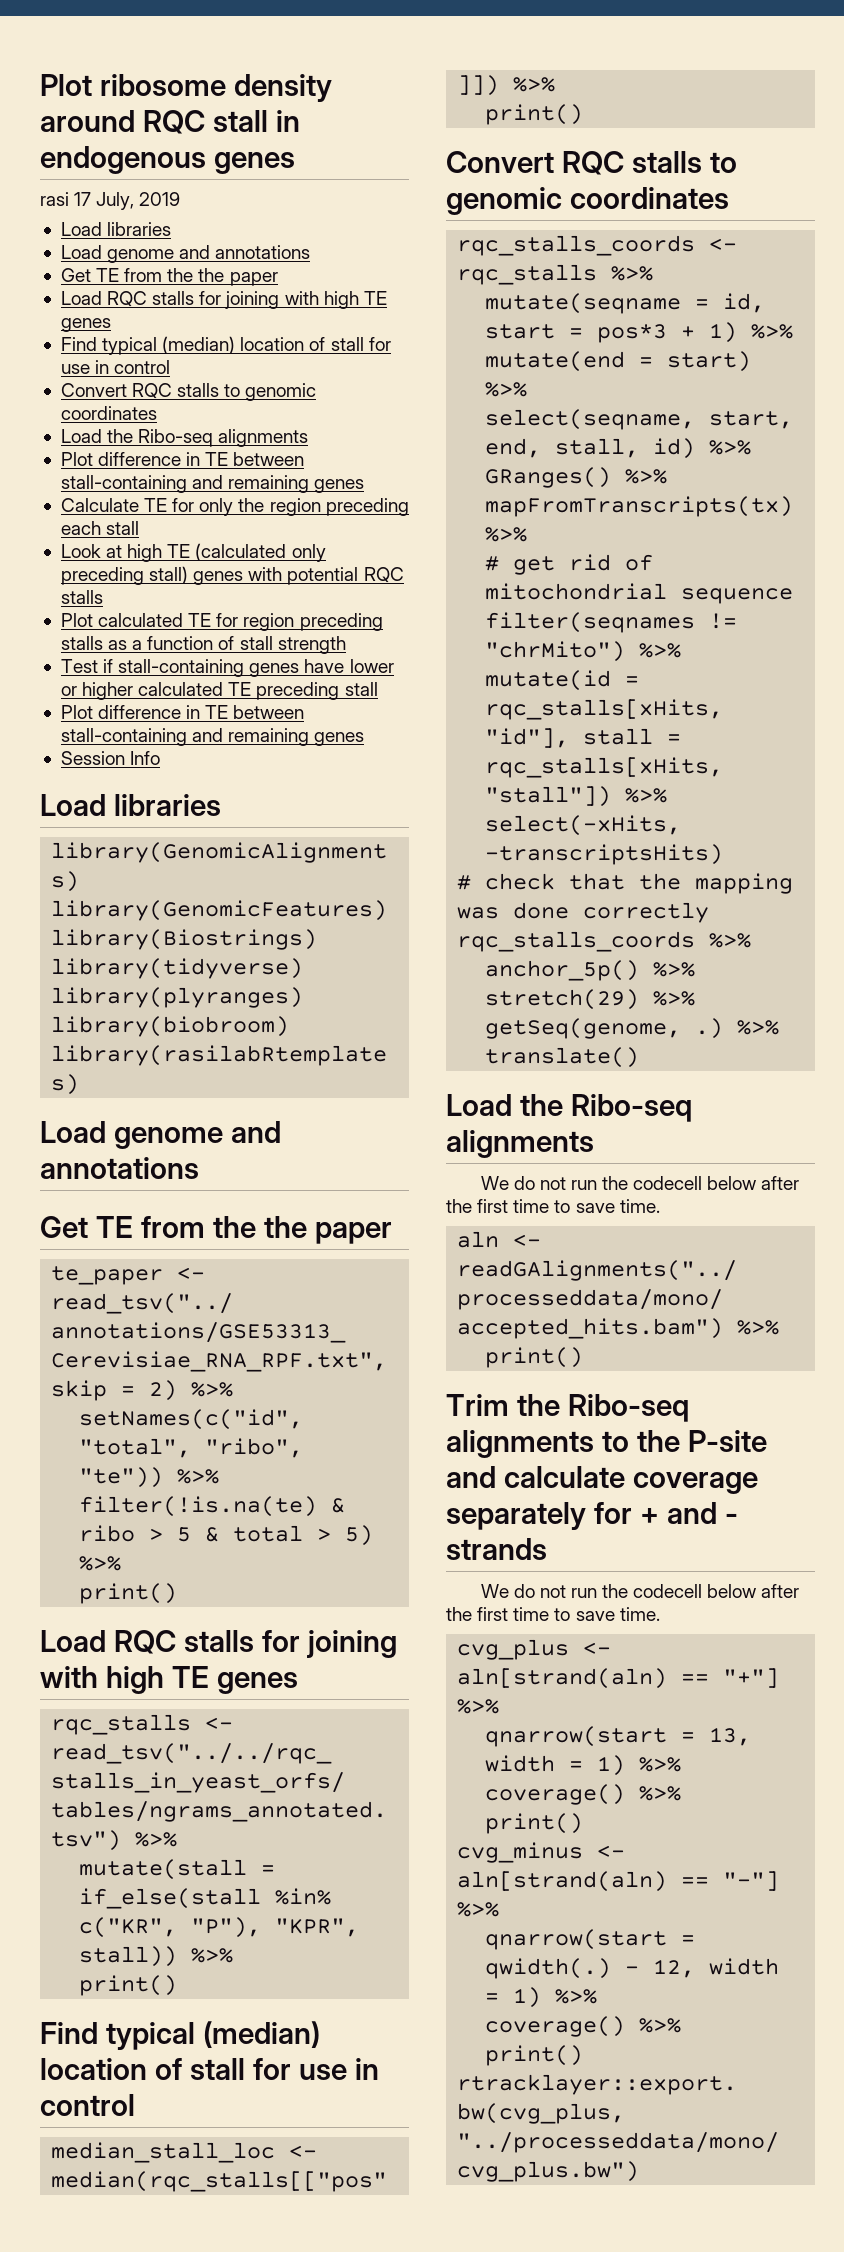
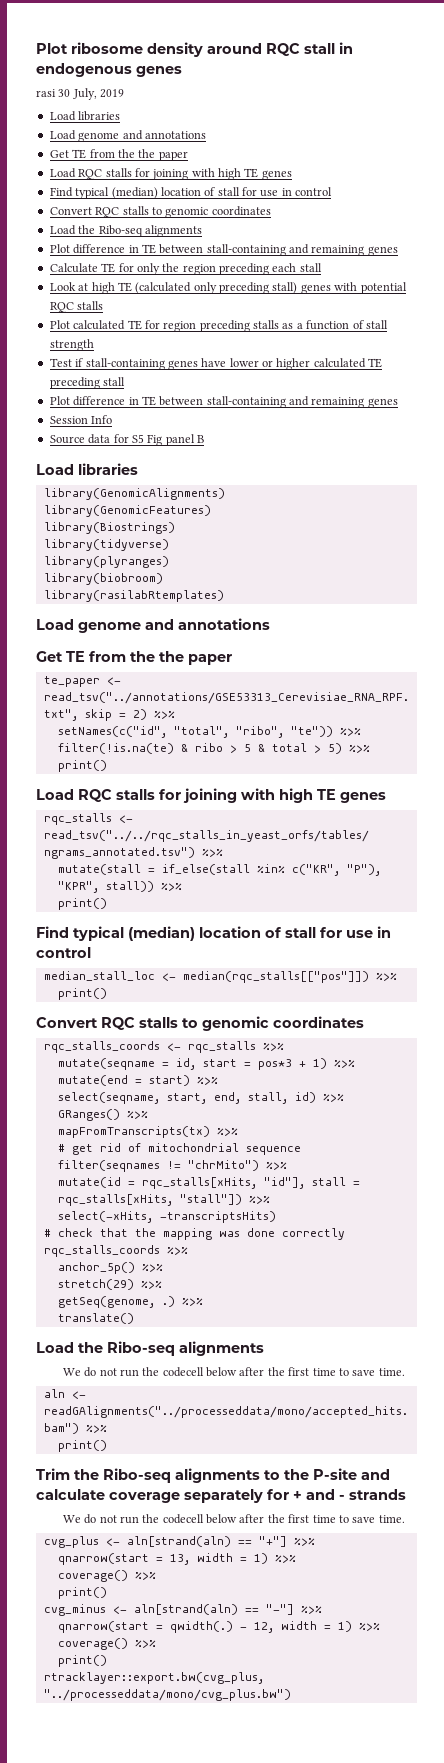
- rasi 17 July, 2019
+ rasi 30 July, 2019
+ Source data for S5 Fig panel B

